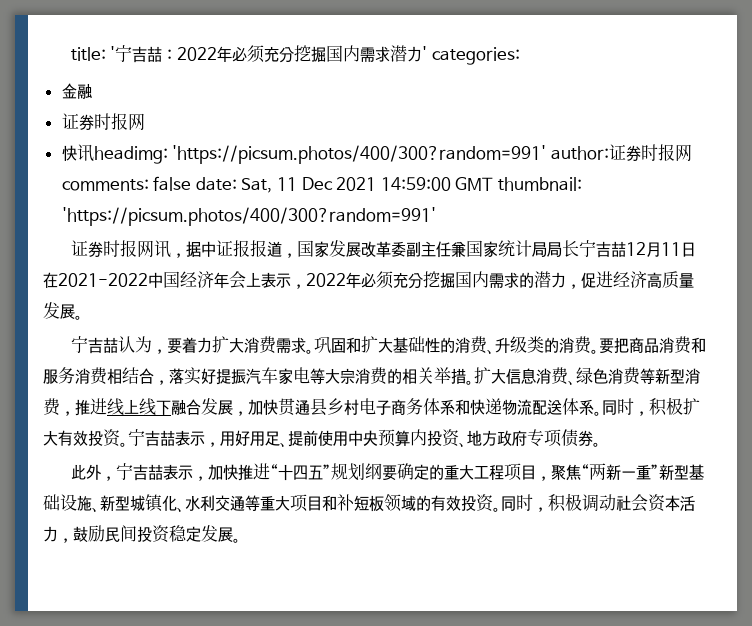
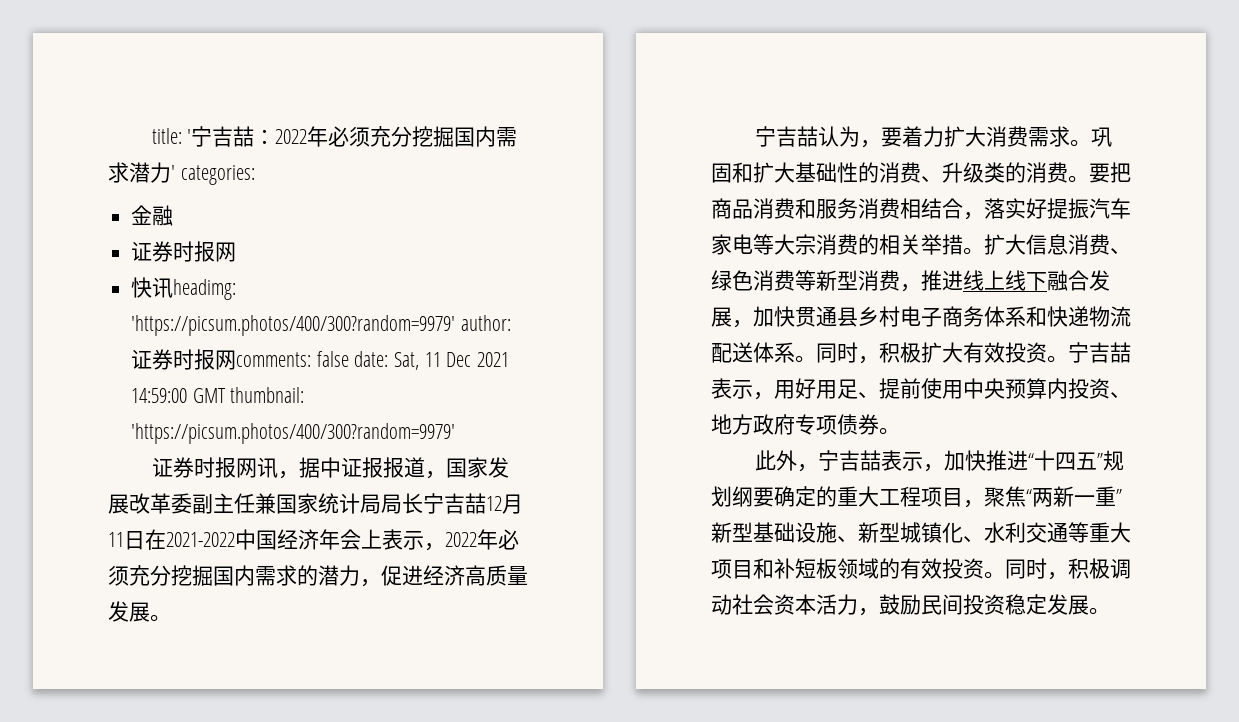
- 快讯headimg: 'https://picsum.photos/400/300?random=991' author:证券时报网comments: false date: Sat, 11 Dec 2021 14:59:00 GMT thumbnail: 'https://picsum.photos/400/300?random=991'
+ 快讯headimg: 'https://picsum.photos/400/300?random=9979' author:证券时报网comments: false date: Sat, 11 Dec 2021 14:59:00 GMT thumbnail: 'https://picsum.photos/400/300?random=9979'

